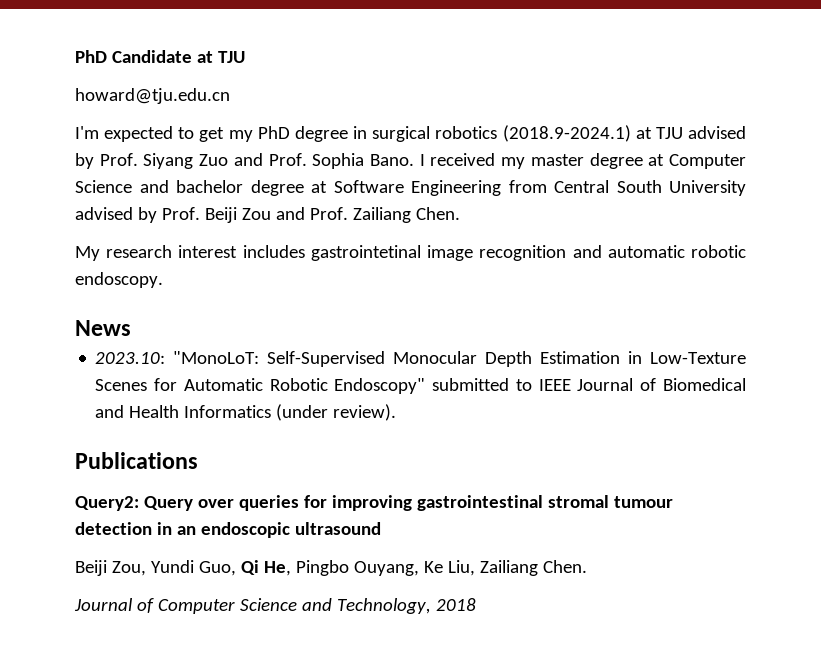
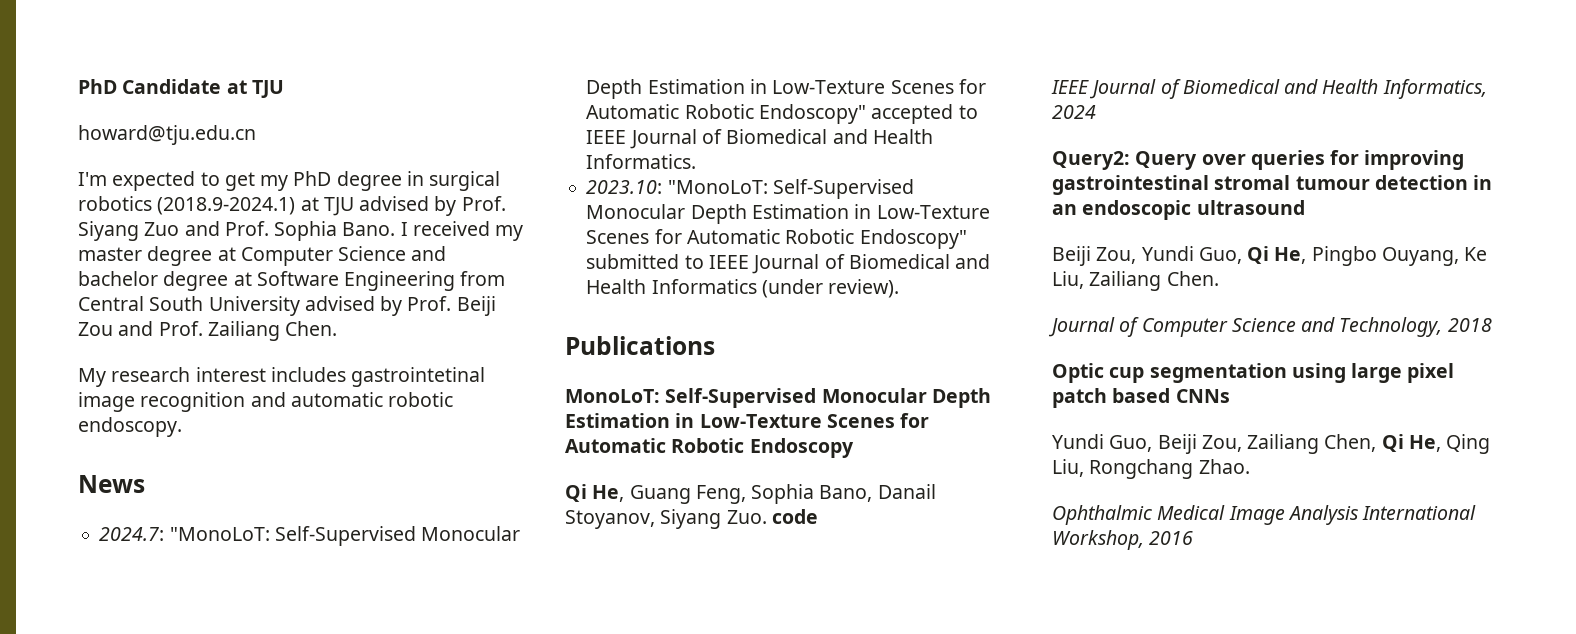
+ 2024.7: "MonoLoT: Self-Supervised Monocular Depth Estimation in Low-Texture Scenes for Automatic Robotic Endoscopy" accepted to IEEE Journal of Biomedical and Health Informatics.
+ MonoLoT: Self-Supervised Monocular Depth Estimation in Low-Texture Scenes for Automatic Robotic Endoscopy
+ Qi He, Guang Feng, Sophia Bano, Danail Stoyanov, Siyang Zuo. code
+ IEEE Journal of Biomedical and Health Informatics, 2024
+ Optic cup segmentation using large pixel patch based CNNs
+ Yundi Guo, Beiji Zou, Zailiang Chen, Qi He, Qing Liu, Rongchang Zhao.
+ Ophthalmic Medical Image Analysis International Workshop, 2016

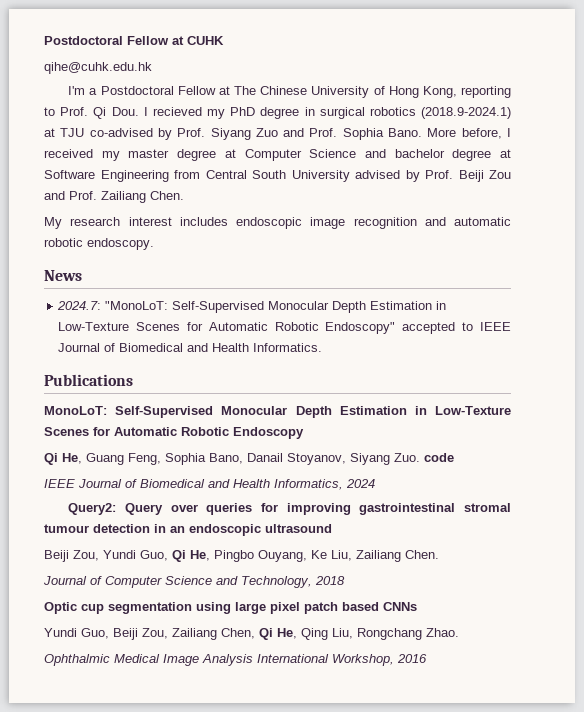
- PhD Candidate at TJU
- howard@tju.edu.cn
- I'm expected to get my PhD degree in surgical robotics (2018.9-2024.1) at TJU advised by Prof. Siyang Zuo and Prof. Sophia Bano.
+ Postdoctoral Fellow at CUHK
+ qihe@cuhk.edu.hk
+ I'm a Postdoctoral Fellow at The Chinese University of Hong Kong, reporting to Prof. Qi Dou. I recieved my PhD degree in surgical robotics (2018.9-2024.1) at TJU co-advised by Prof. Siyang Zuo and Prof. Sophia Bano.
- I received my master degree at Computer Science and bachelor degree at Software Engineering from Central South University advised by Prof. Beiji Zou and Prof. Zailiang Chen.
+ More before, I received my master degree at Computer Science and bachelor degree at Software Engineering from Central South University advised by Prof. Beiji Zou and Prof. Zailiang Chen.
- My research interest includes gastrointetinal image recognition and automatic robotic endoscopy.
+ My research interest includes endoscopic image recognition and automatic robotic endoscopy.
- 2023.10: "MonoLoT: Self-Supervised Monocular Depth Estimation in Low-Texture Scenes for Automatic Robotic Endoscopy" submitted to IEEE Journal of Biomedical and Health Informatics (under review).

